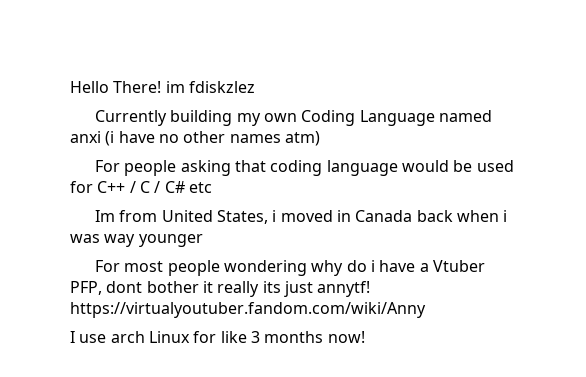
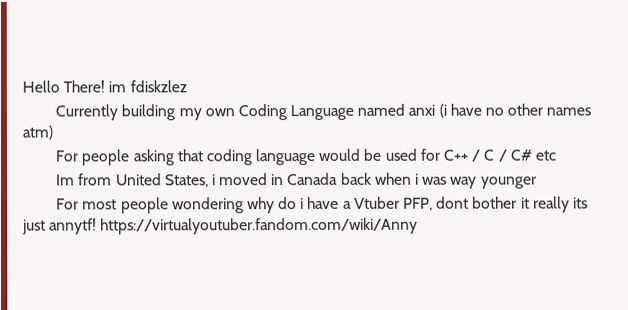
- I use arch Linux for like 3 months now!

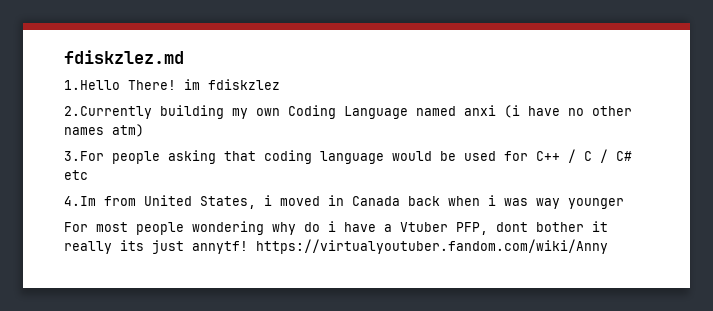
- Hello There! im fdiskzlez
+ fdiskzlez.md
+ 1.Hello There! im fdiskzlez
- Currently building my own Coding Language named anxi (i have no other names atm)
+ 2.Currently building my own Coding Language named anxi (i have no other names atm)
- For people asking that coding language would be used for C++ / C / C# etc
+ 3.For people asking that coding language would be used for C++ / C / C# etc
- Im from United States, i moved in Canada back when i was way younger
+ 4.Im from United States, i moved in Canada back when i was way younger

